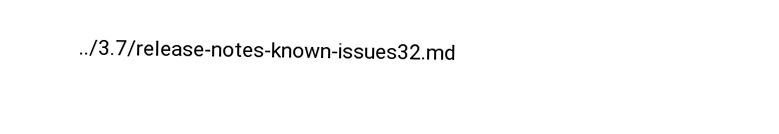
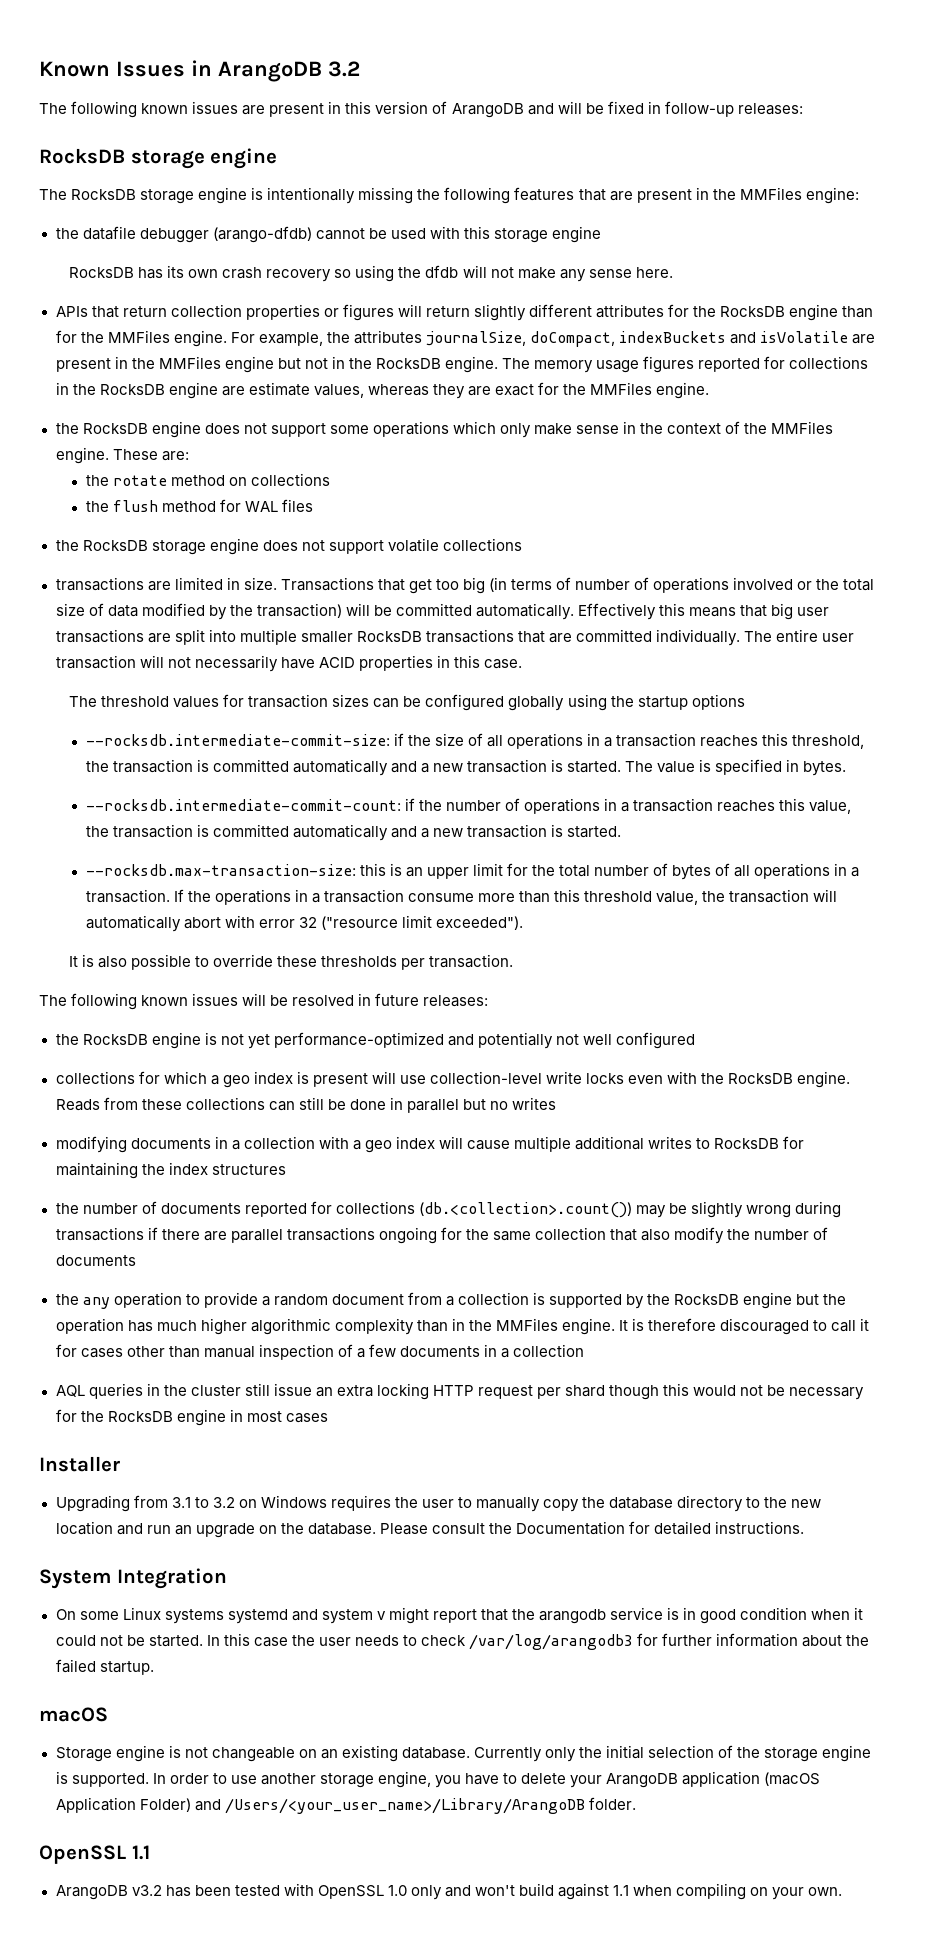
- ../3.7/release-notes-known-issues32.md
+ Known Issues in ArangoDB 3.2
+ The following known issues are present in this version of ArangoDB and will be fixed in follow-up releases:
+ RocksDB storage engine
+ The RocksDB storage engine is intentionally missing the following features that are present in the MMFiles engine:
+ the datafile debugger (arango-dfdb) cannot be used with this storage engine
+ RocksDB has its own crash recovery so using the dfdb will not make any sense here.
+ APIs that return collection properties or figures will return slightly different attributes for the RocksDB engine than for the MMFiles engine. For example, the attributes journalSize, doCompact, indexBuckets and isVolatile are present in the MMFiles engine but not in the RocksDB engine. The memory usage figures reported for collections in the RocksDB engine are estimate values, whereas they are exact for the MMFiles engine.
+ the RocksDB engine does not support some operations which only make sense in the context of the MMFiles engine. These are:
+ the rotate method on collections
+ the flush method for WAL files
+ the RocksDB storage engine does not support volatile collections
+ transactions are limited in size. Transactions that get too big (in terms of number of operations involved or the total size of data modified by the transaction) will be committed automatically. Effectively this means that big user transactions are split into multiple smaller RocksDB transactions that are committed individually. The entire user transaction will not necessarily have ACID properties in this case.
+ The threshold values for transaction sizes can be configured globally using the startup options
+ --rocksdb.intermediate-commit-size: if the size of all operations in a transaction reaches this threshold, the transaction is committed automatically and a new transaction is started. The value is specified in bytes.
+ --rocksdb.intermediate-commit-count: if the number of operations in a transaction reaches this value, the transaction is committed automatically and a new transaction is started.
+ --rocksdb.max-transaction-size: this is an upper limit for the total number of bytes of all operations in a transaction. If the operations in a transaction consume more than this threshold value, the transaction will automatically abort with error 32 ("resource limit exceeded").
+ It is also possible to override these thresholds per transaction.
+ The following known issues will be resolved in future releases:
+ the RocksDB engine is not yet performance-optimized and potentially not well configured
+ collections for which a geo index is present will use collection-level write locks even with the RocksDB engine. Reads from these collections can still be done in parallel but no writes
+ modifying documents in a collection with a geo index will cause multiple additional writes to RocksDB for maintaining the index structures
+ the number of documents reported for collections (db.<collection>.count()) may be slightly wrong during transactions if there are parallel transactions ongoing for the same collection that also modify the number of documents
+ the any operation to provide a random document from a collection is supported by the RocksDB engine but the operation has much higher algorithmic complexity than in the MMFiles engine. It is therefore discouraged to call it for cases other than manual inspection of a few documents in a collection
+ AQL queries in the cluster still issue an extra locking HTTP request per shard though this would not be necessary for the RocksDB engine in most cases
+ Installer
+ Upgrading from 3.1 to 3.2 on Windows requires the user to manually copy the database directory to the new location and run an upgrade on the database. Please consult the Documentation for detailed instructions.
+ System Integration
+ On some Linux systems systemd and system v might report that the arangodb service is in good condition when it could not be started. In this case the user needs to check /var/log/arangodb3 for further information about the failed startup.
+ macOS
+ Storage engine is not changeable on an existing database. Currently only the initial selection of the storage engine is supported. In order to use another storage engine, you have to delete your ArangoDB application (macOS Application Folder) and /Users/<your_user_name>/Library/ArangoDB folder.
+ OpenSSL 1.1
+ ArangoDB v3.2 has been tested with OpenSSL 1.0 only and won't build against 1.1 when compiling on your own.

